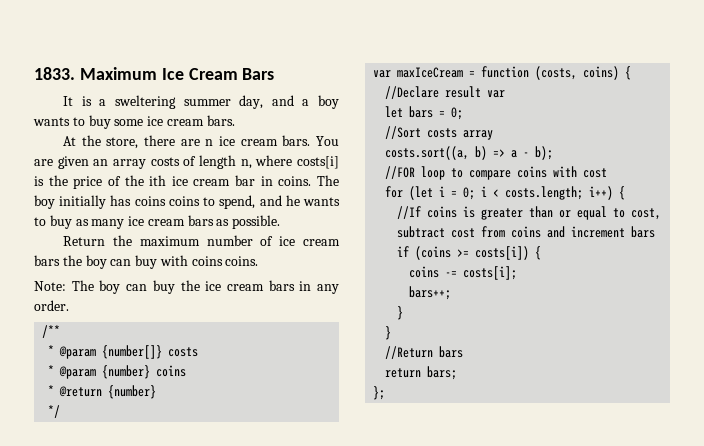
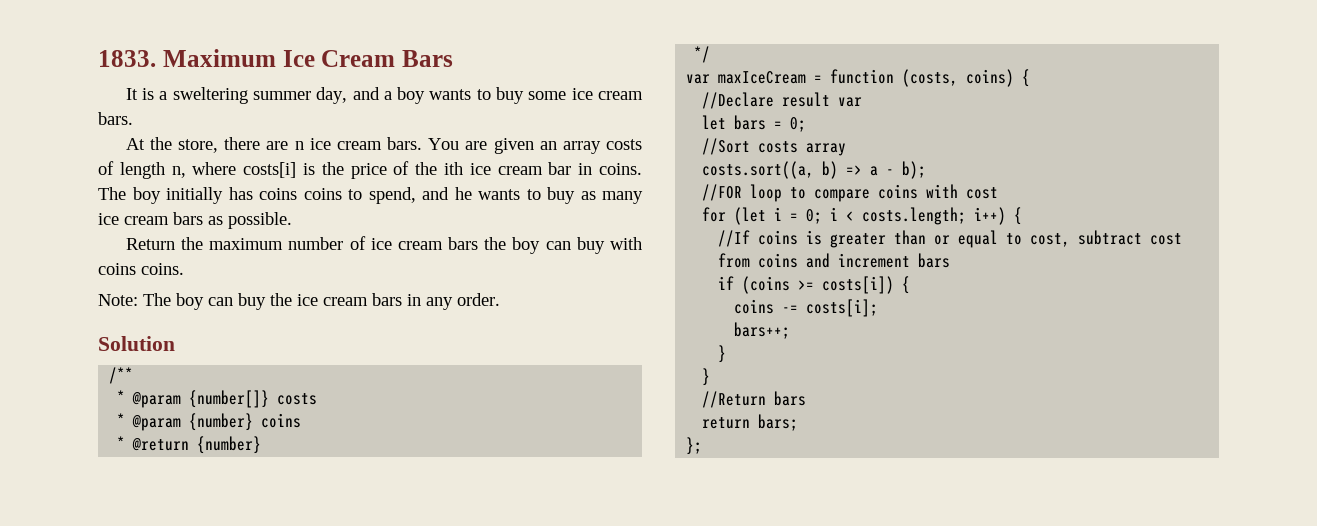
+ Solution

